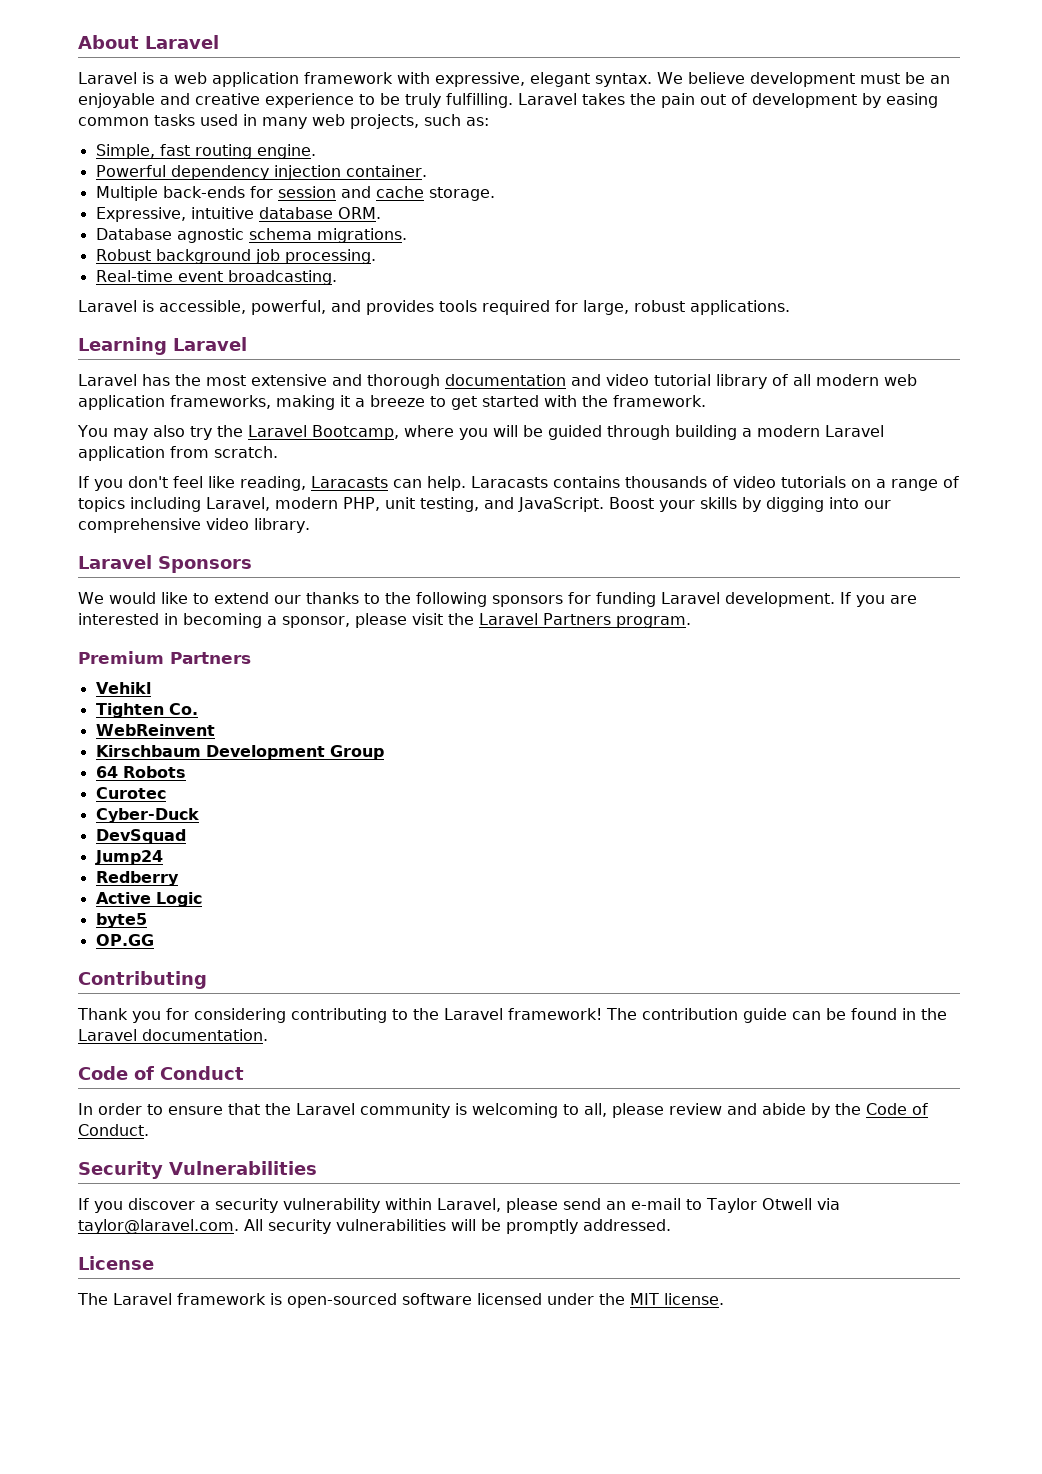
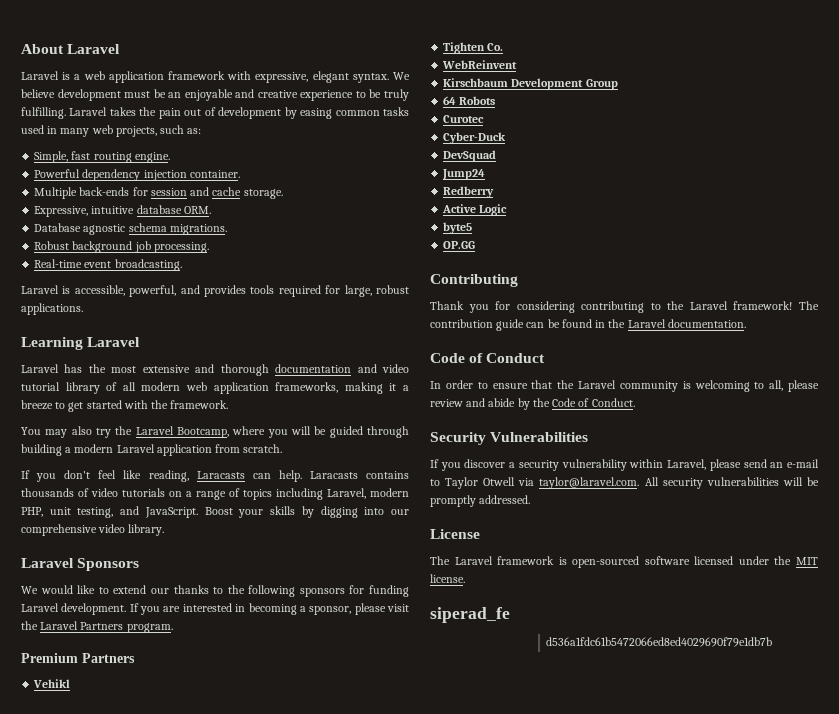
+ siperad_fe
+ d536a1fdc61b5472066ed8ed4029690f79e1db7b

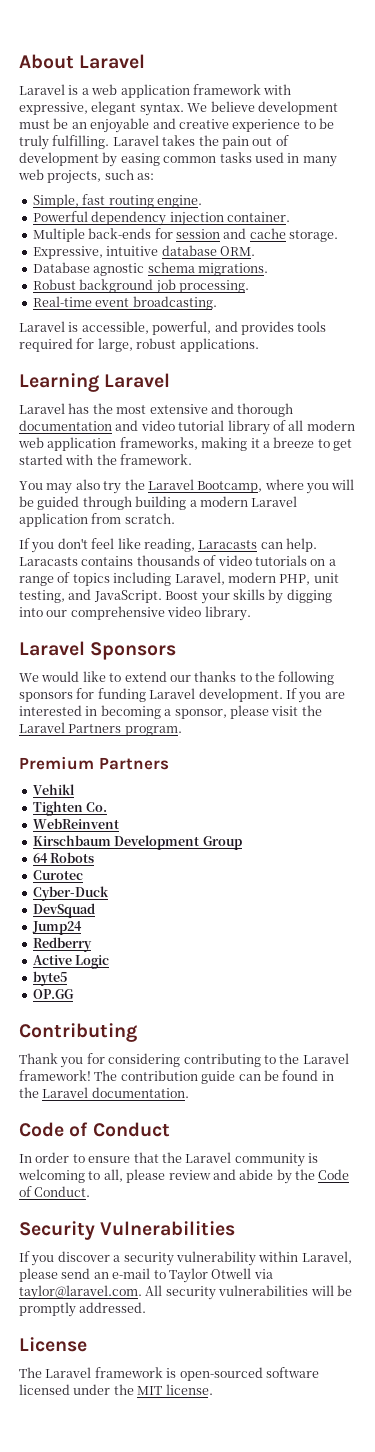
- siperad_fe
- d536a1fdc61b5472066ed8ed4029690f79e1db7b

